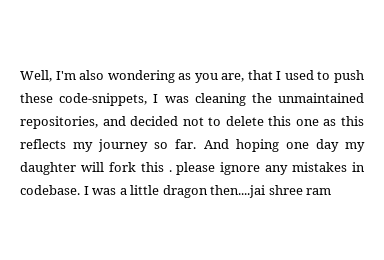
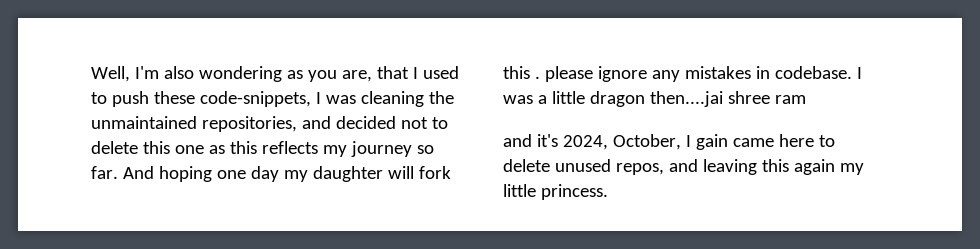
+ and it's 2024, October, I gain came here to delete unused repos, and leaving this again my little princess.

